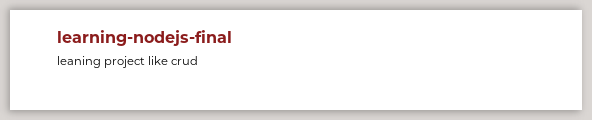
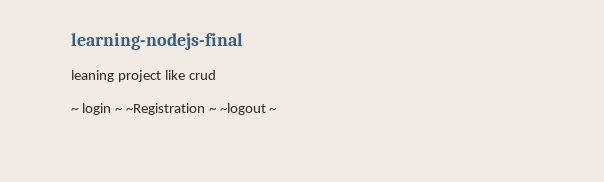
+ ~ login ~ ~Registration ~ ~logout ~

